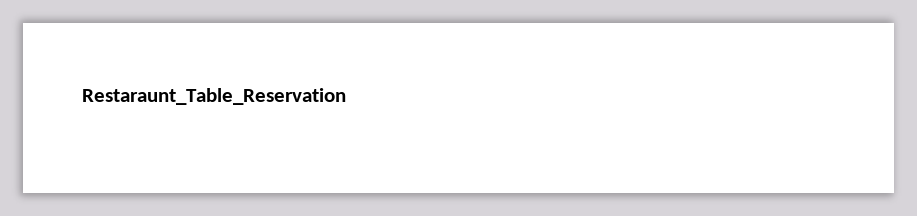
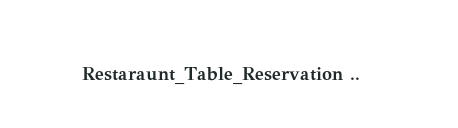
- Restaraunt_Table_Reservation
+ Restaraunt_Table_Reservation ..

